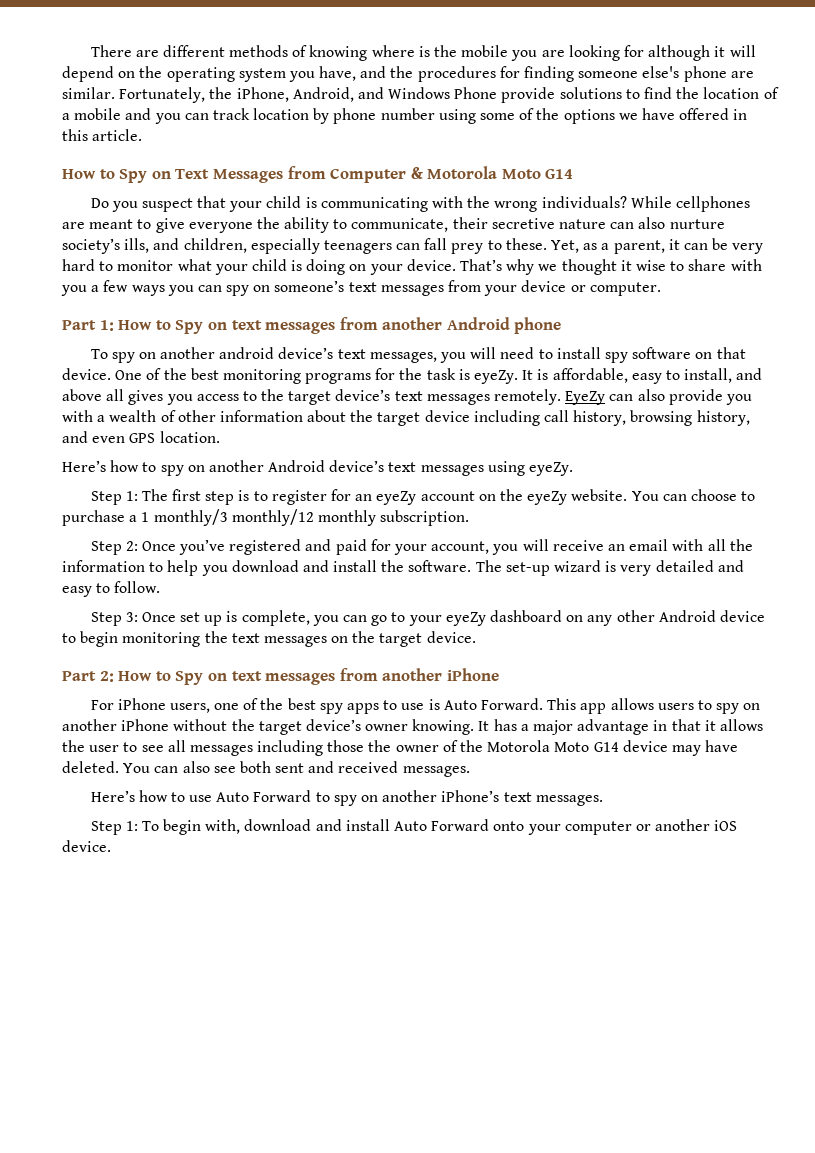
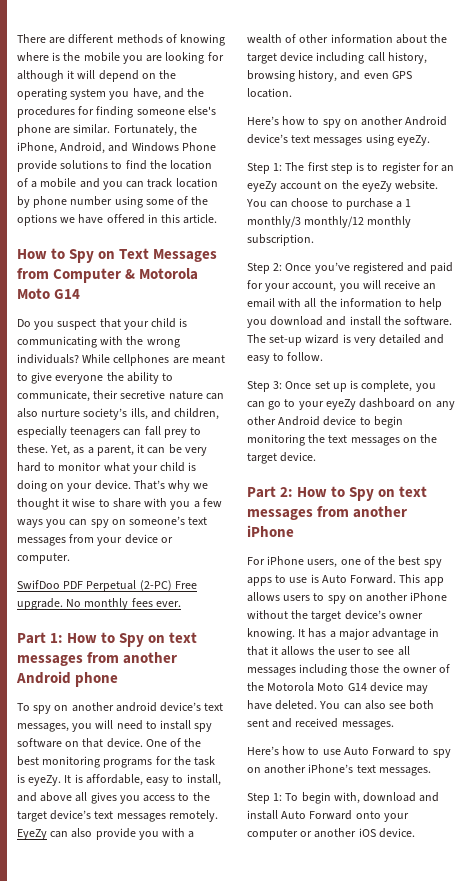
+ SwifDoo PDF Perpetual (2-PC) Free upgrade. No monthly fees ever.

